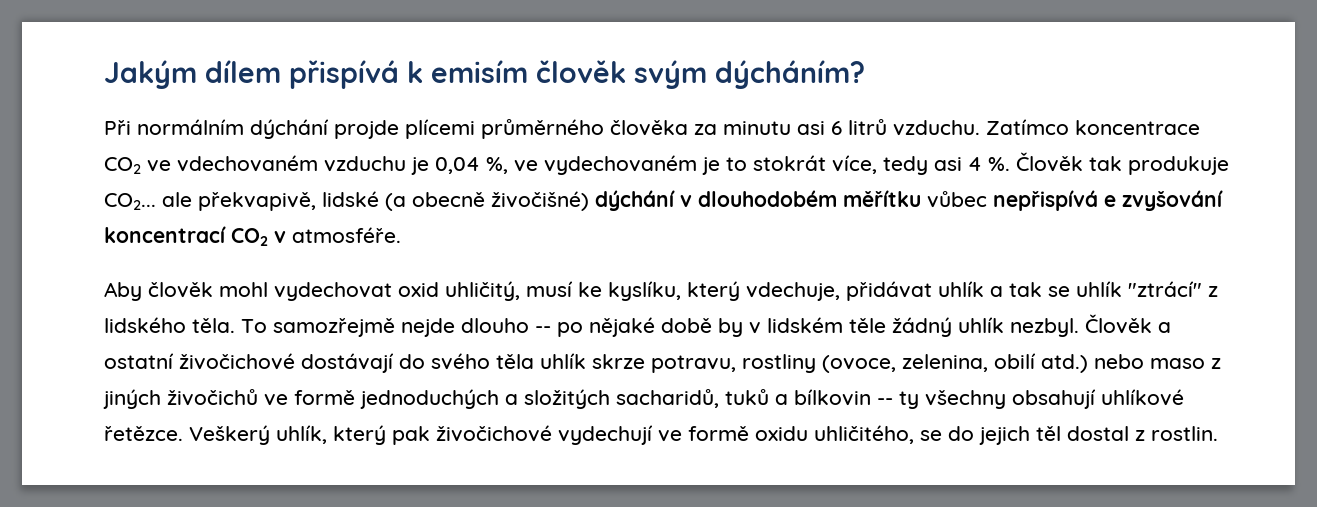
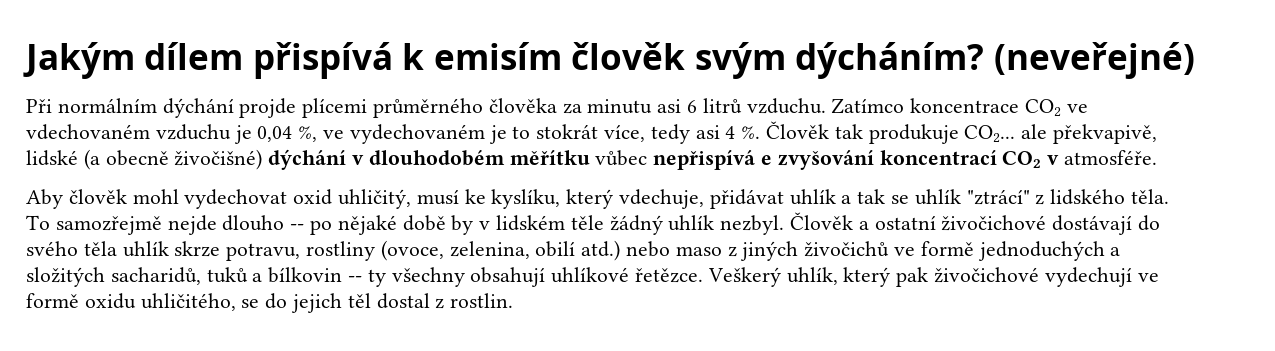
+ (neveřejné)

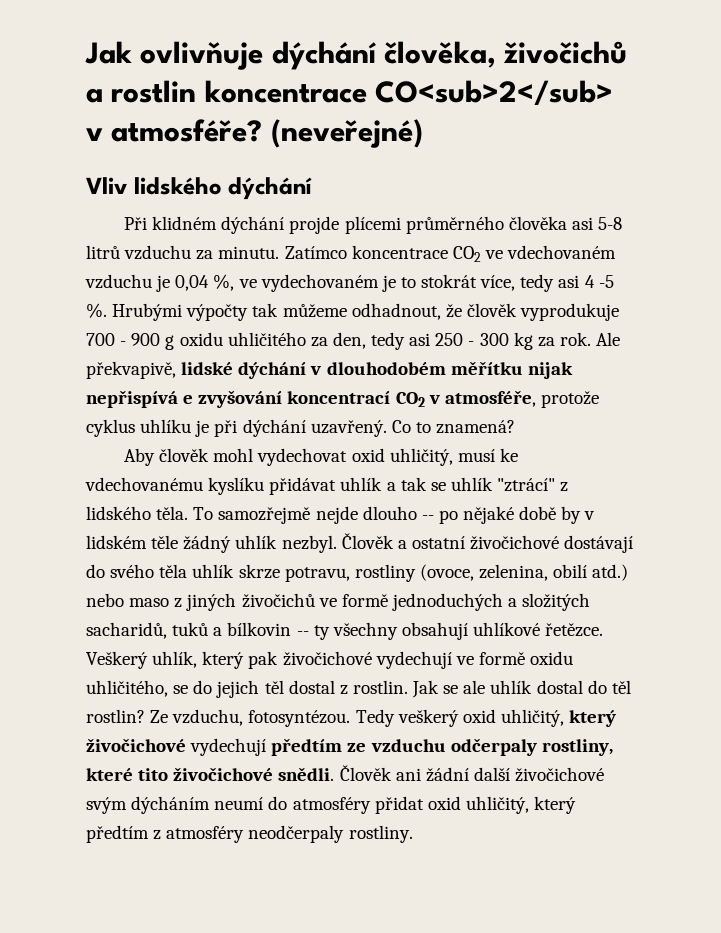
- Jakým dílem přispívá k emisím člověk svým dýcháním? (neveřejné)
+ Jak ovlivňuje dýchání člověka, živočichů a rostlin koncentrace CO<sub>2</sub> v atmosféře? (neveřejné)
+ Vliv lidského dýchání
- Při normálním dýchání projde plícemi průměrného člověka za minutu asi 6 litrů vzduchu.
+ Při klidném dýchání projde plícemi průměrného člověka asi 5-8 litrů vzduchu za minutu.
- Zatímco koncentrace CO2 ve vdechovaném vzduchu je 0,04 %, ve vydechovaném je to stokrát více, tedy asi 4 %. Člověk tak produkuje CO2... ale překvapivě, lidské (a obecně živočišné) dýchání v dlouhodobém měřítku vůbec nepřispívá e zvyšování koncentrací CO2 v atmosféře.
+ Zatímco koncentrace CO2 ve vdechovaném vzduchu je 0,04 %, ve vydechovaném je to stokrát více, tedy asi 4 -5 %. Hrubými výpočty tak můžeme odhadnout, že člověk vyprodukuje 700 - 900 g oxidu uhličitého za den, tedy asi 250 - 300 kg za rok. Ale překvapivě, lidské dýchání v dlouhodobém měřítku nijak nepřispívá e zvyšování koncentrací CO2 v atmosféře, protože cyklus uhlíku je při dýchání uzavřený. Co to znamená?
- Aby člověk mohl vydechovat oxid uhličitý, musí ke kyslíku, který vdechuje, přidávat uhlík a tak se uhlík "ztrácí" z lidského těla.
+ Aby člověk mohl vydechovat oxid uhličitý, musí ke vdechovanému kyslíku přidávat uhlík a tak se uhlík "ztrácí" z lidského těla.
+ Jak se ale uhlík dostal do těl rostlin? Ze vzduchu, fotosyntézou. Tedy veškerý oxid uhličitý, který živočichové vydechují předtím ze vzduchu odčerpaly rostliny, které tito živočichové snědli. Člověk ani žádní další živočichové svým dýcháním neumí do atmosféry přidat oxid uhličitý, který předtím z atmosféry neodčerpaly rostliny.

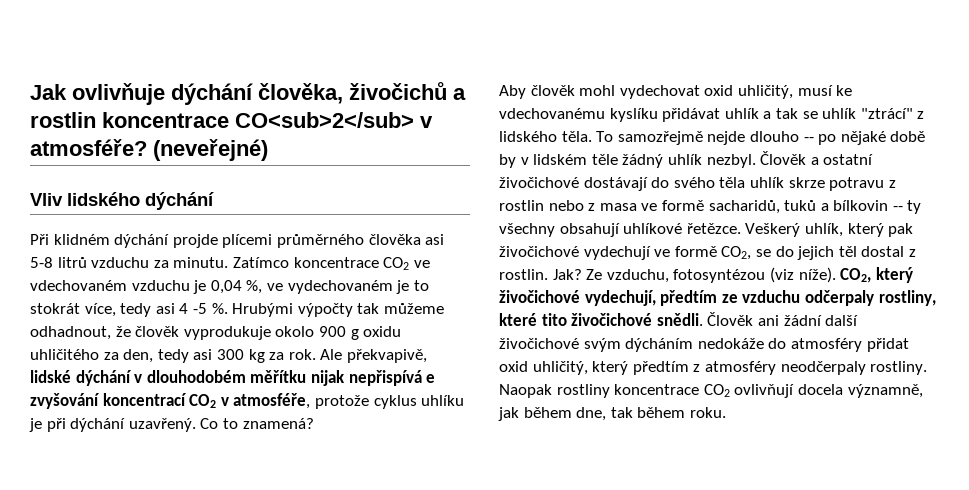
- Hrubými výpočty tak můžeme odhadnout, že člověk vyprodukuje 700 - 900 g oxidu uhličitého za den, tedy asi 250 - 300 kg za rok.
+ Hrubými výpočty tak můžeme odhadnout, že člověk vyprodukuje okolo 900 g oxidu uhličitého za den, tedy asi 300 kg za rok.
- Člověk a ostatní živočichové dostávají do svého těla uhlík skrze potravu, rostliny (ovoce, zelenina, obilí atd.) nebo maso z jiných živočichů ve formě jednoduchých a složitých sacharidů, tuků a bílkovin -- ty všechny obsahují uhlíkové řetězce.
+ Člověk a ostatní živočichové dostávají do svého těla uhlík skrze potravu z rostlin nebo z masa ve formě sacharidů, tuků a bílkovin -- ty všechny obsahují uhlíkové řetězce.
- Veškerý uhlík, který pak živočichové vydechují ve formě oxidu uhličitého, se do jejich těl dostal z rostlin.
+ Veškerý uhlík, který pak živočichové vydechují ve formě CO2, se do jejich těl dostal z rostlin.
- Jak se ale uhlík dostal do těl rostlin? Ze vzduchu, fotosyntézou. Tedy veškerý oxid uhličitý, který živočichové vydechují předtím ze vzduchu odčerpaly rostliny, které tito živočichové snědli.
+ Jak? Ze vzduchu, fotosyntézou (viz níže). CO2, který živočichové vydechují, předtím ze vzduchu odčerpaly rostliny, které tito živočichové snědli.
- Člověk ani žádní další živočichové svým dýcháním neumí do atmosféry přidat oxid uhličitý, který předtím z atmosféry neodčerpaly rostliny.
+ Člověk ani žádní další živočichové svým dýcháním nedokáže do atmosféry přidat oxid uhličitý, který předtím z atmosféry neodčerpaly rostliny.
+ Naopak rostliny koncentrace CO2 ovlivňují docela významně, jak během dne, tak během roku.

